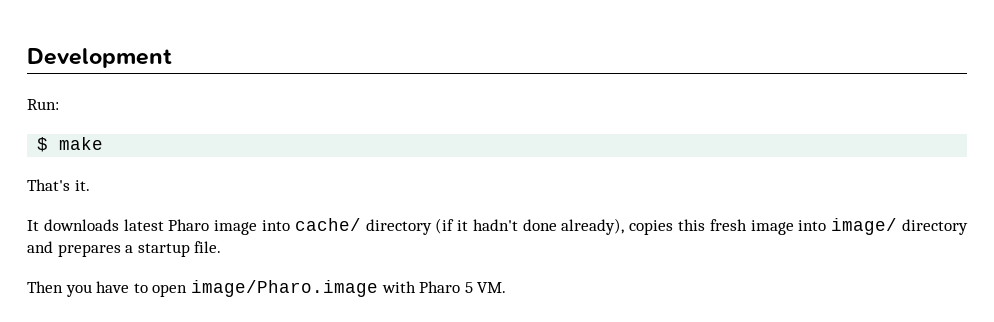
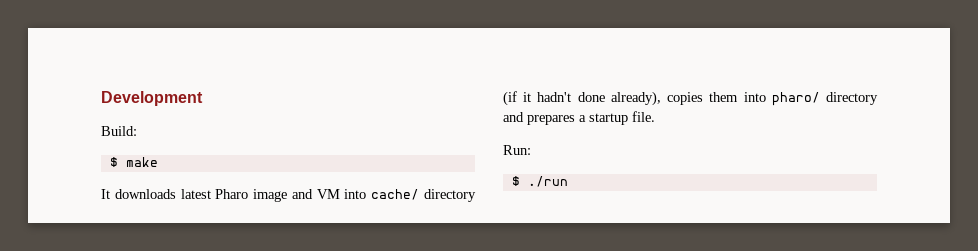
- Run:
+ Build:
- That's it.
- It downloads latest Pharo image into cache/ directory (if it hadn't done already), copies this fresh image into image/ directory and prepares a startup file.
+ It downloads latest Pharo image and VM into cache/ directory (if it hadn't done already), copies them into pharo/ directory and prepares a startup file.
- Then you have to open image/Pharo.image with Pharo 5 VM.
+ Run:
+ $ ./run

